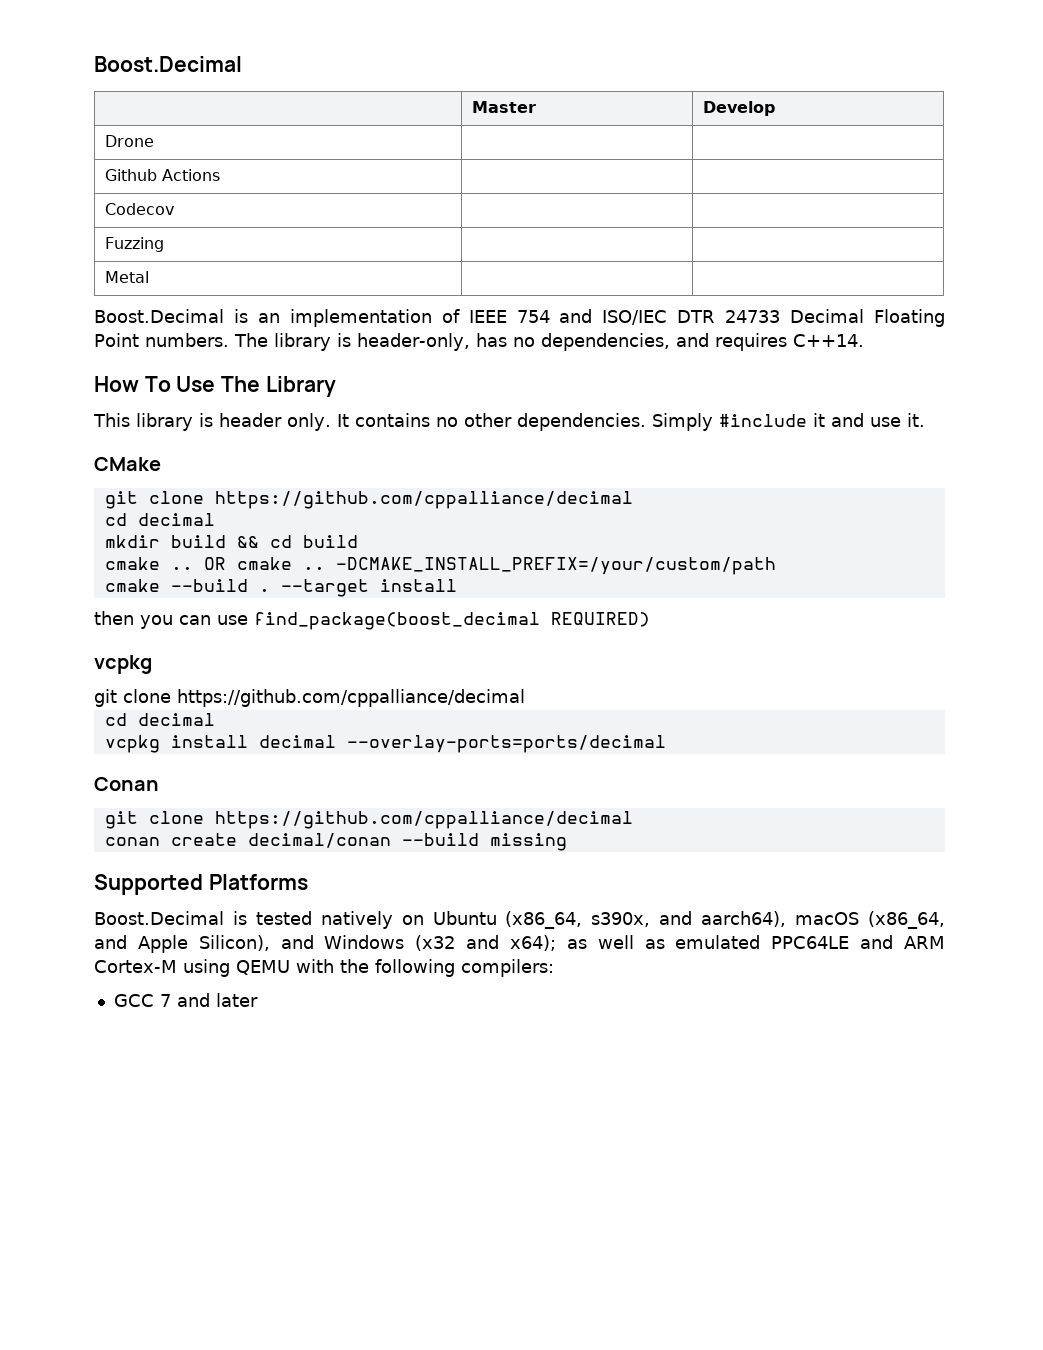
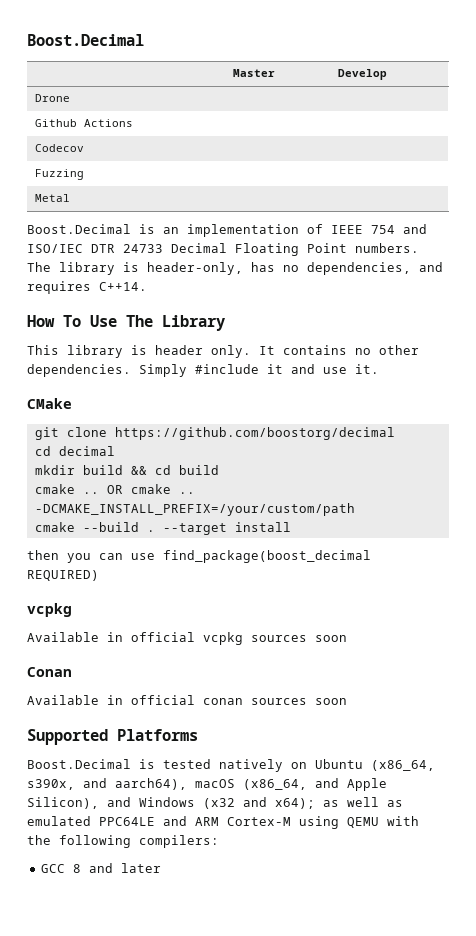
  CMake
- git clone https://github.com/cppalliance/decimal
+ git clone https://github.com/boostorg/decimal
  then you can use find_package(boost_decimal REQUIRED)
  vcpkg
- git clone https://github.com/cppalliance/decimal
- cd decimal
- vcpkg install decimal --overlay-ports=ports/decimal
+ Available in official vcpkg sources soon
  Conan
- git clone https://github.com/cppalliance/decimal
- conan create decimal/conan --build missing
+ Available in official conan sources soon
- GCC 7 and later
+ GCC 8 and later

